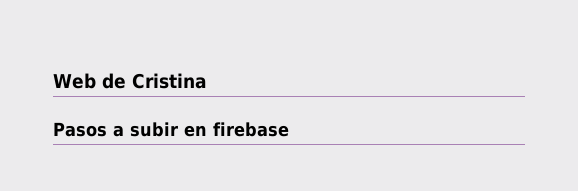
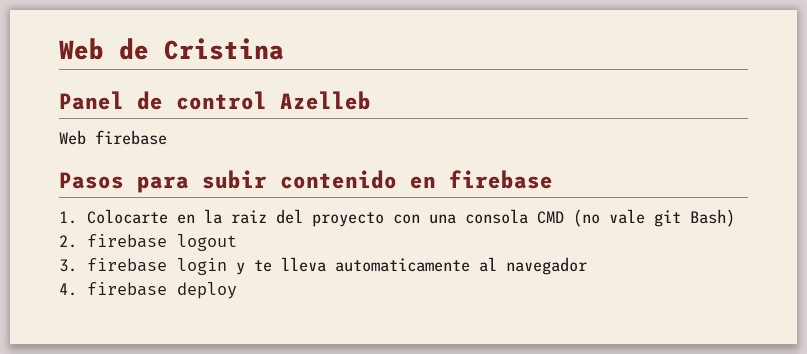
- Pasos a subir en firebase
+ Panel de control Azelleb
+ Web firebase
+ Pasos para subir contenido en firebase
+ 1. Colocarte en la raiz del proyecto con una consola CMD (no vale git Bash)
+ 2. firebase logout
+ 3. firebase login y te lleva automaticamente al navegador
+ 4. firebase deploy

